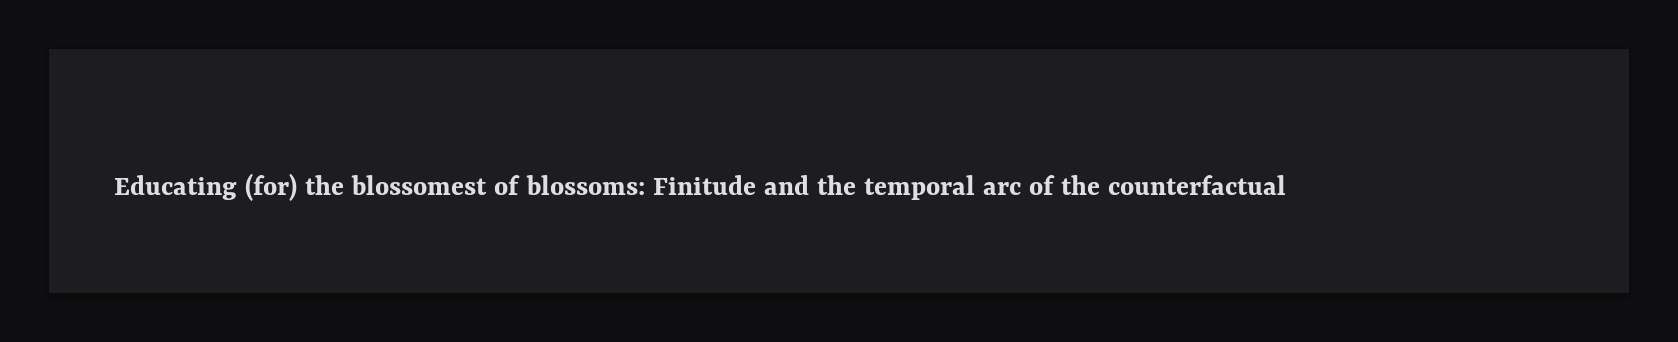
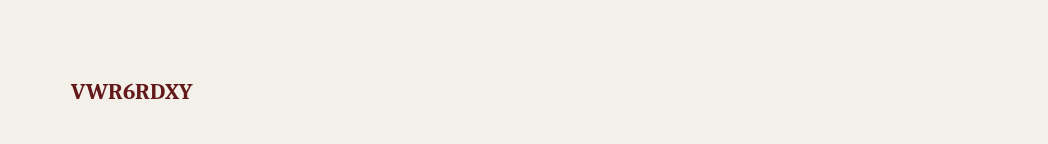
- Educating (for) the blossomest of blossoms: Finitude and the temporal arc of the counterfactual
+ VWR6RDXY

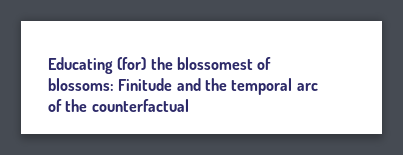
- VWR6RDXY
+ Educating (for) the blossomest of blossoms: Finitude and the temporal arc of the counterfactual

